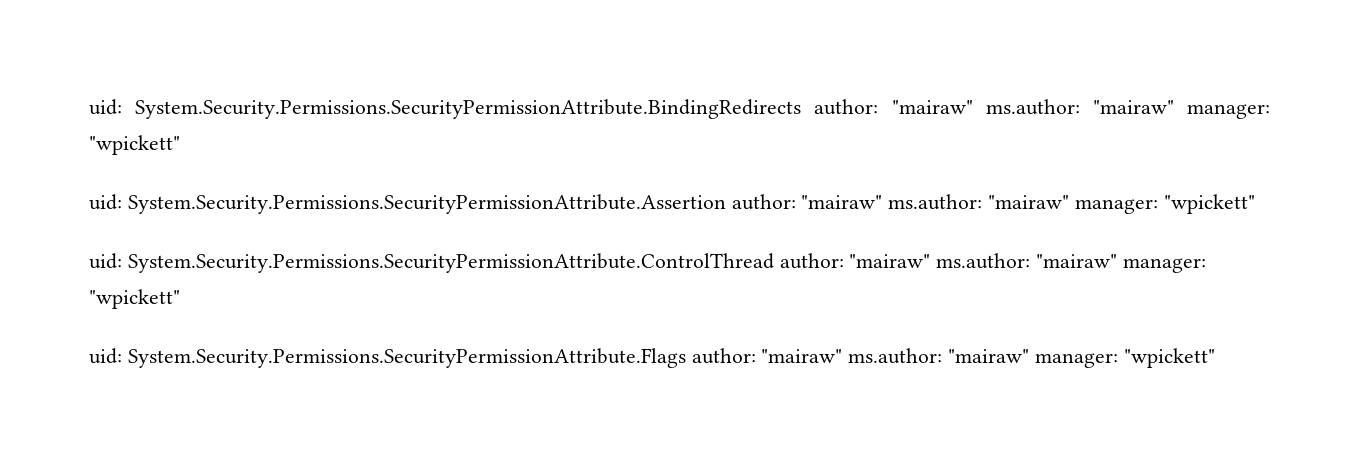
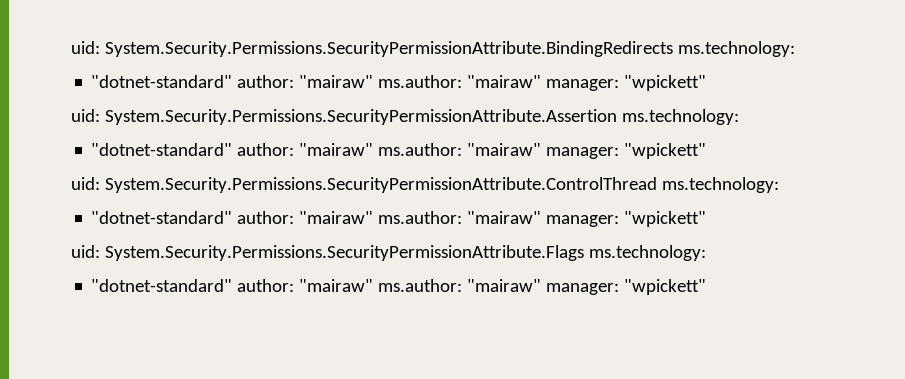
- uid: System.Security.Permissions.SecurityPermissionAttribute.BindingRedirects author: "mairaw" ms.author: "mairaw" manager: "wpickett"
+ uid: System.Security.Permissions.SecurityPermissionAttribute.BindingRedirects ms.technology:
+ "dotnet-standard" author: "mairaw" ms.author: "mairaw" manager: "wpickett"
- uid: System.Security.Permissions.SecurityPermissionAttribute.Assertion author: "mairaw" ms.author: "mairaw" manager: "wpickett"
+ uid: System.Security.Permissions.SecurityPermissionAttribute.Assertion ms.technology:
+ "dotnet-standard" author: "mairaw" ms.author: "mairaw" manager: "wpickett"
- uid: System.Security.Permissions.SecurityPermissionAttribute.ControlThread author: "mairaw" ms.author: "mairaw" manager: "wpickett"
+ uid: System.Security.Permissions.SecurityPermissionAttribute.ControlThread ms.technology:
+ "dotnet-standard" author: "mairaw" ms.author: "mairaw" manager: "wpickett"
- uid: System.Security.Permissions.SecurityPermissionAttribute.Flags author: "mairaw" ms.author: "mairaw" manager: "wpickett"
+ uid: System.Security.Permissions.SecurityPermissionAttribute.Flags ms.technology:
+ "dotnet-standard" author: "mairaw" ms.author: "mairaw" manager: "wpickett"

